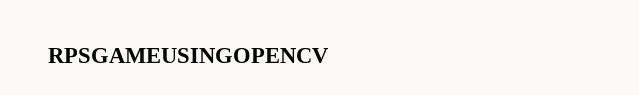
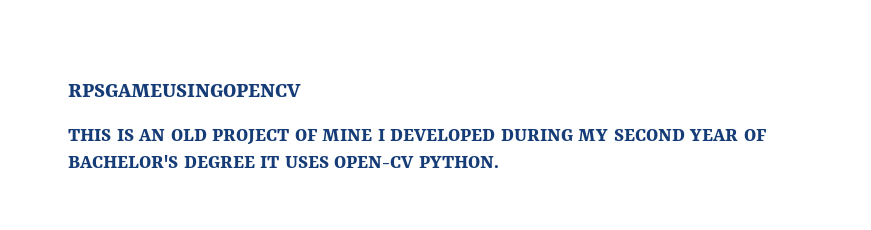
+ THIS IS AN OLD PROJECT OF MINE I DEVELOPED DURING MY SECOND YEAR OF BACHELOR'S DEGREE IT USES OPEN-CV PYTHON.

